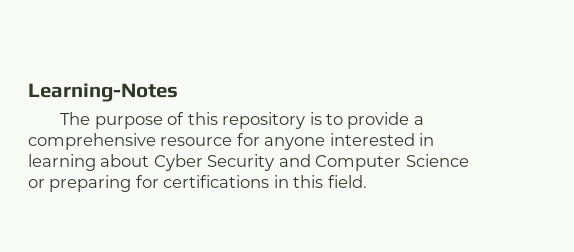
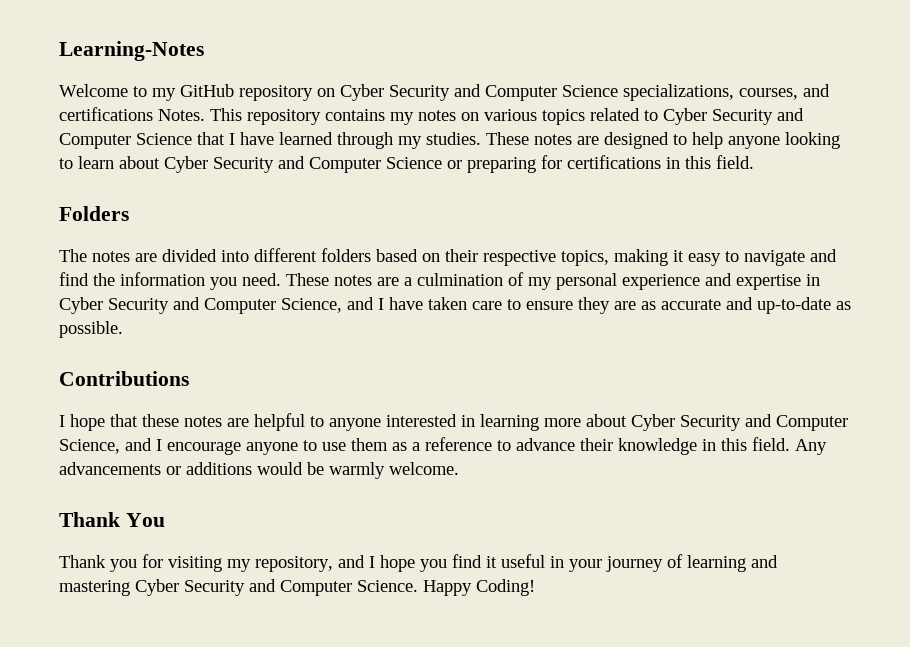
- The purpose of this repository is to provide a comprehensive resource for anyone interested in learning about Cyber Security and Computer Science or preparing for certifications in this field.
+ Welcome to my GitHub repository on Cyber Security and Computer Science specializations, courses, and certifications Notes. This repository contains my notes on various topics related to Cyber Security and Computer Science that I have learned through my studies. These notes are designed to help anyone looking to learn about Cyber Security and Computer Science or preparing for certifications in this field.
+ Folders
+ The notes are divided into different folders based on their respective topics, making it easy to navigate and find the information you need. These notes are a culmination of my personal experience and expertise in Cyber Security and Computer Science, and I have taken care to ensure they are as accurate and up-to-date as possible.
+ Contributions
+ I hope that these notes are helpful to anyone interested in learning more about Cyber Security and Computer Science, and I encourage anyone to use them as a reference to advance their knowledge in this field. Any advancements or additions would be warmly welcome.
+ Thank You
+ Thank you for visiting my repository, and I hope you find it useful in your journey of learning and mastering Cyber Security and Computer Science. Happy Coding!

